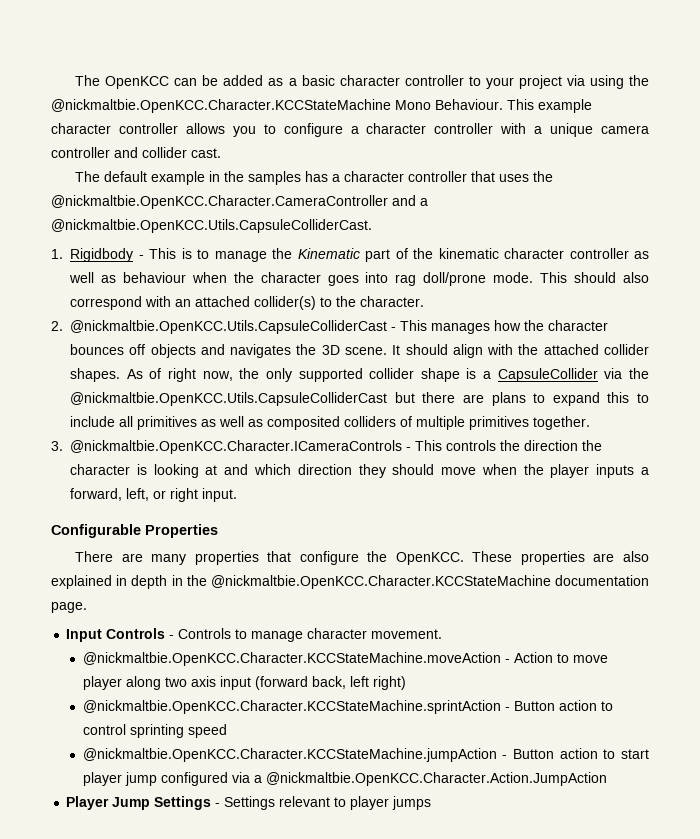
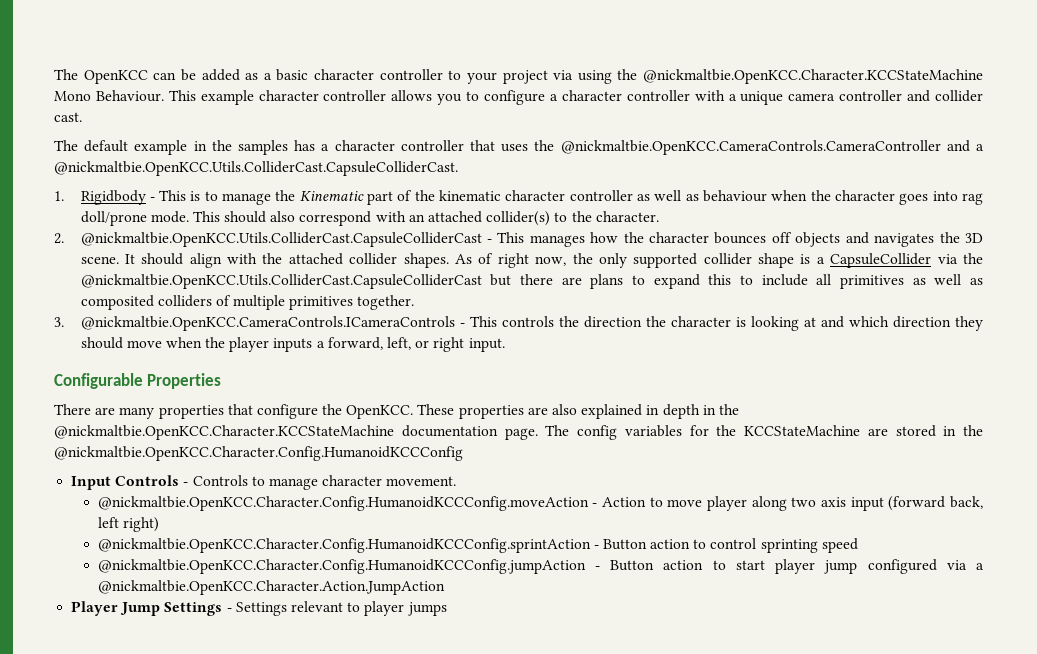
- The default example in the samples has a character controller that uses the @nickmaltbie.OpenKCC.Character.CameraController and a @nickmaltbie.OpenKCC.Utils.CapsuleColliderCast.
+ The default example in the samples has a character controller that uses the @nickmaltbie.OpenKCC.CameraControls.CameraController and a @nickmaltbie.OpenKCC.Utils.ColliderCast.CapsuleColliderCast.
- 2. @nickmaltbie.OpenKCC.Utils.CapsuleColliderCast - This manages how the character bounces off objects and navigates the 3D scene.
+ 2. @nickmaltbie.OpenKCC.Utils.ColliderCast.CapsuleColliderCast - This manages how the character bounces off objects and navigates the 3D scene.
- As of right now, the only supported collider shape is a CapsuleCollider via the @nickmaltbie.OpenKCC.Utils.CapsuleColliderCast but there are plans to expand this to include all primitives as well as composited colliders of multiple primitives together.
+ As of right now, the only supported collider shape is a CapsuleCollider via the @nickmaltbie.OpenKCC.Utils.ColliderCast.CapsuleColliderCast but there are plans to expand this to include all primitives as well as composited colliders of multiple primitives together.
- 3. @nickmaltbie.OpenKCC.Character.ICameraControls - This controls the direction the character is looking at and which direction they should move when the player inputs a forward, left, or right input.
+ 3. @nickmaltbie.OpenKCC.CameraControls.ICameraControls - This controls the direction the character is looking at and which direction they should move when the player inputs a forward, left, or right input.
+ The config variables for the KCCStateMachine are stored in the @nickmaltbie.OpenKCC.Character.Config.HumanoidKCCConfig
- @nickmaltbie.OpenKCC.Character.KCCStateMachine.moveAction - Action to move player along two axis input (forward back, left right)
+ @nickmaltbie.OpenKCC.Character.Config.HumanoidKCCConfig.moveAction - Action to move player along two axis input (forward back, left right)
- @nickmaltbie.OpenKCC.Character.KCCStateMachine.sprintAction - Button action to control sprinting speed
+ @nickmaltbie.OpenKCC.Character.Config.HumanoidKCCConfig.sprintAction - Button action to control sprinting speed
- @nickmaltbie.OpenKCC.Character.KCCStateMachine.jumpAction - Button action to start player jump configured via a @nickmaltbie.OpenKCC.Character.Action.JumpAction
+ @nickmaltbie.OpenKCC.Character.Config.HumanoidKCCConfig.jumpAction - Button action to start player jump configured via a @nickmaltbie.OpenKCC.Character.Action.JumpAction

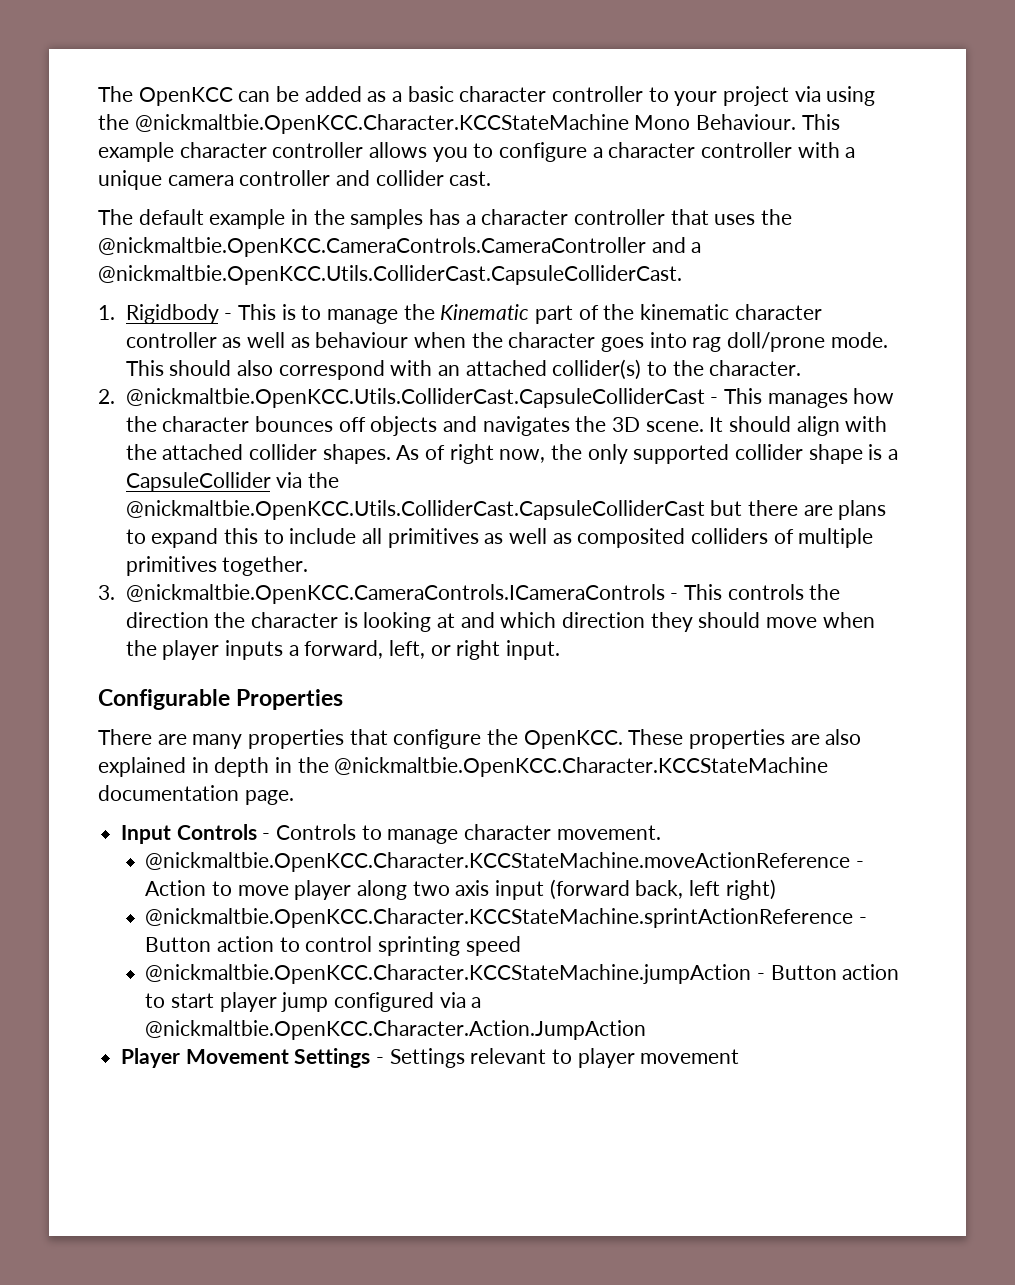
- The config variables for the KCCStateMachine are stored in the @nickmaltbie.OpenKCC.Character.Config.HumanoidKCCConfig
- @nickmaltbie.OpenKCC.Character.Config.HumanoidKCCConfig.moveAction - Action to move player along two axis input (forward back, left right)
+ @nickmaltbie.OpenKCC.Character.KCCStateMachine.moveActionReference - Action to move player along two axis input (forward back, left right)
- @nickmaltbie.OpenKCC.Character.Config.HumanoidKCCConfig.sprintAction - Button action to control sprinting speed
+ @nickmaltbie.OpenKCC.Character.KCCStateMachine.sprintActionReference - Button action to control sprinting speed
- @nickmaltbie.OpenKCC.Character.Config.HumanoidKCCConfig.jumpAction - Button action to start player jump configured via a @nickmaltbie.OpenKCC.Character.Action.JumpAction
+ @nickmaltbie.OpenKCC.Character.KCCStateMachine.jumpAction - Button action to start player jump configured via a @nickmaltbie.OpenKCC.Character.Action.JumpAction
- Player Jump Settings - Settings relevant to player jumps
+ Player Movement Settings - Settings relevant to player movement

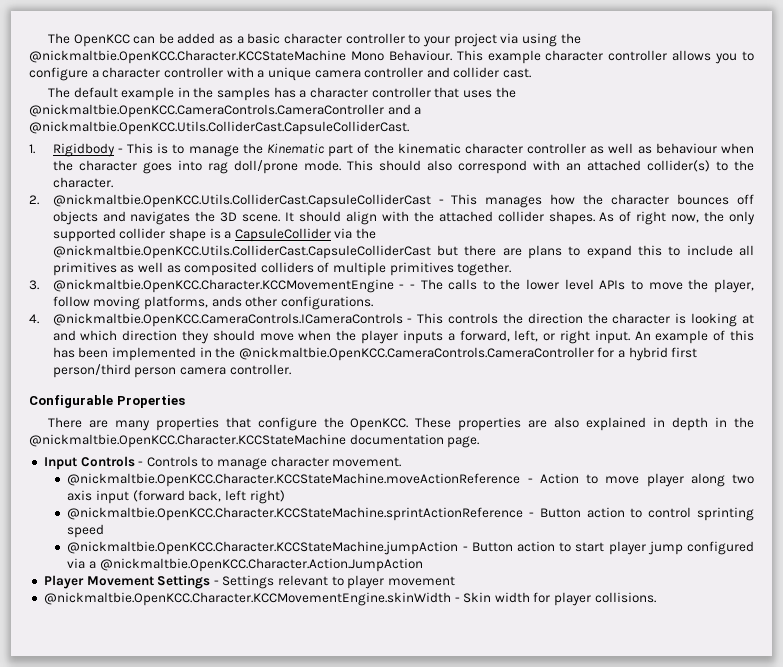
- 3. @nickmaltbie.OpenKCC.CameraControls.ICameraControls - This controls the direction the character is looking at and which direction they should move when the player inputs a forward, left, or right input.
+ 3. @nickmaltbie.OpenKCC.Character.KCCMovementEngine - - The calls to the lower level APIs to move the player, follow moving platforms, ands other configurations.
+ 4. @nickmaltbie.OpenKCC.CameraControls.ICameraControls - This controls the direction the character is looking at and which direction they should move when the player inputs a forward, left, or right input. An example of this has been implemented in the @nickmaltbie.OpenKCC.CameraControls.CameraController for a hybrid first person/third person camera controller.
+ @nickmaltbie.OpenKCC.Character.KCCMovementEngine.skinWidth - Skin width for player collisions.

